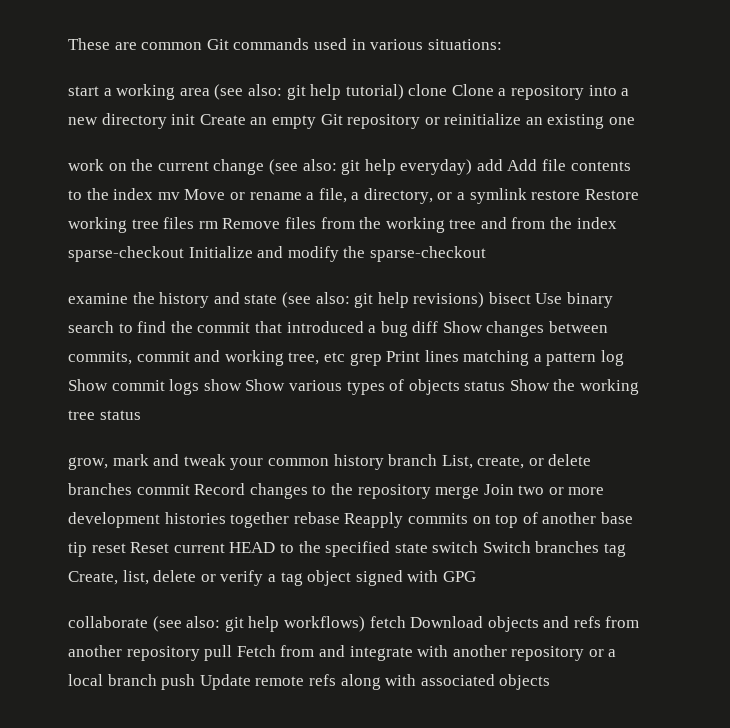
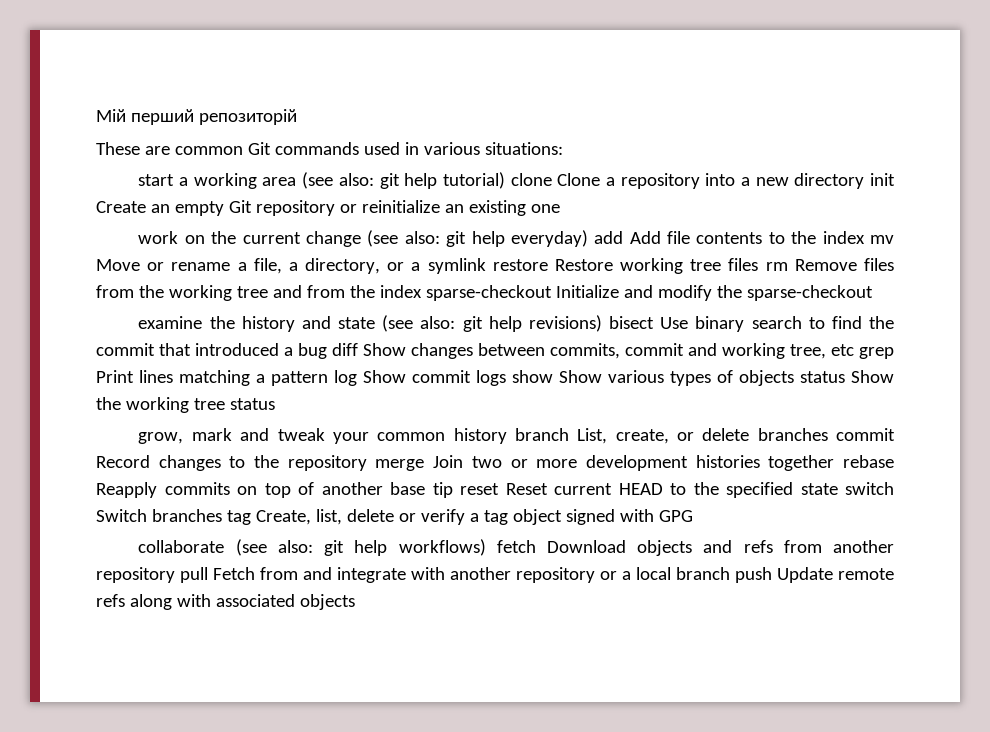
+ Мій перший репозиторій

